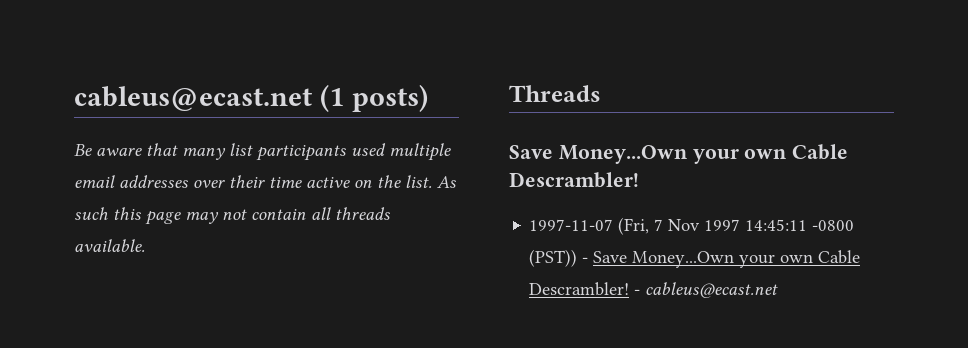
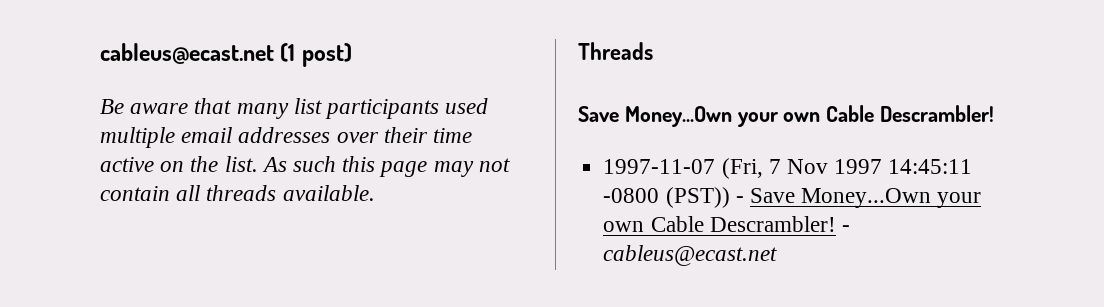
- cableus@ecast.net (1 posts)
+ cableus@ecast.net (1 post)

